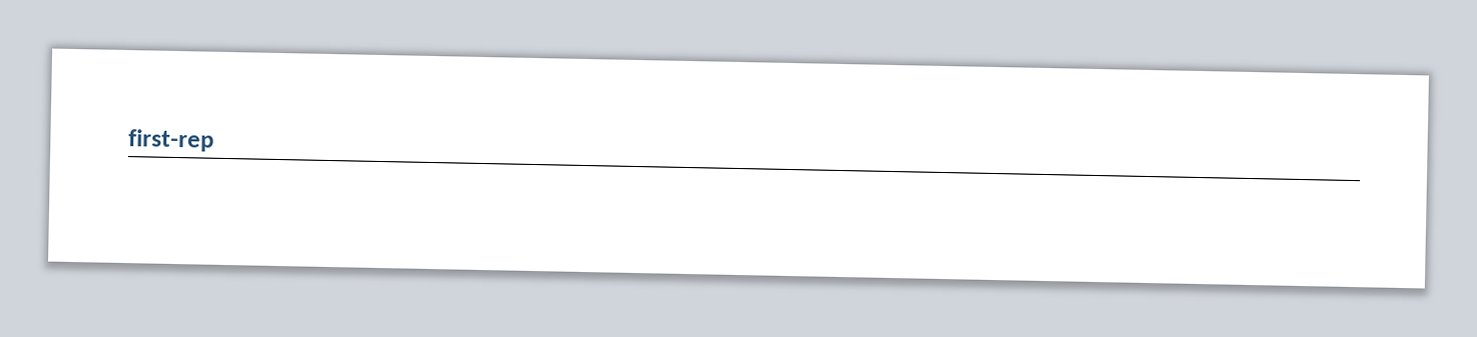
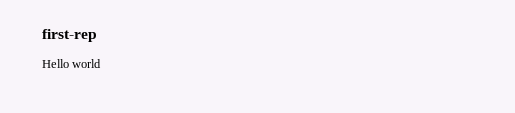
+ Hello world

